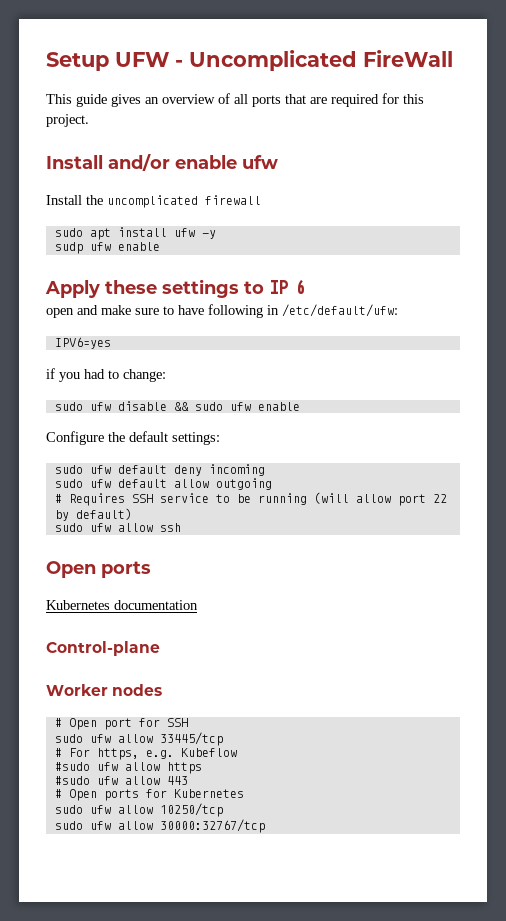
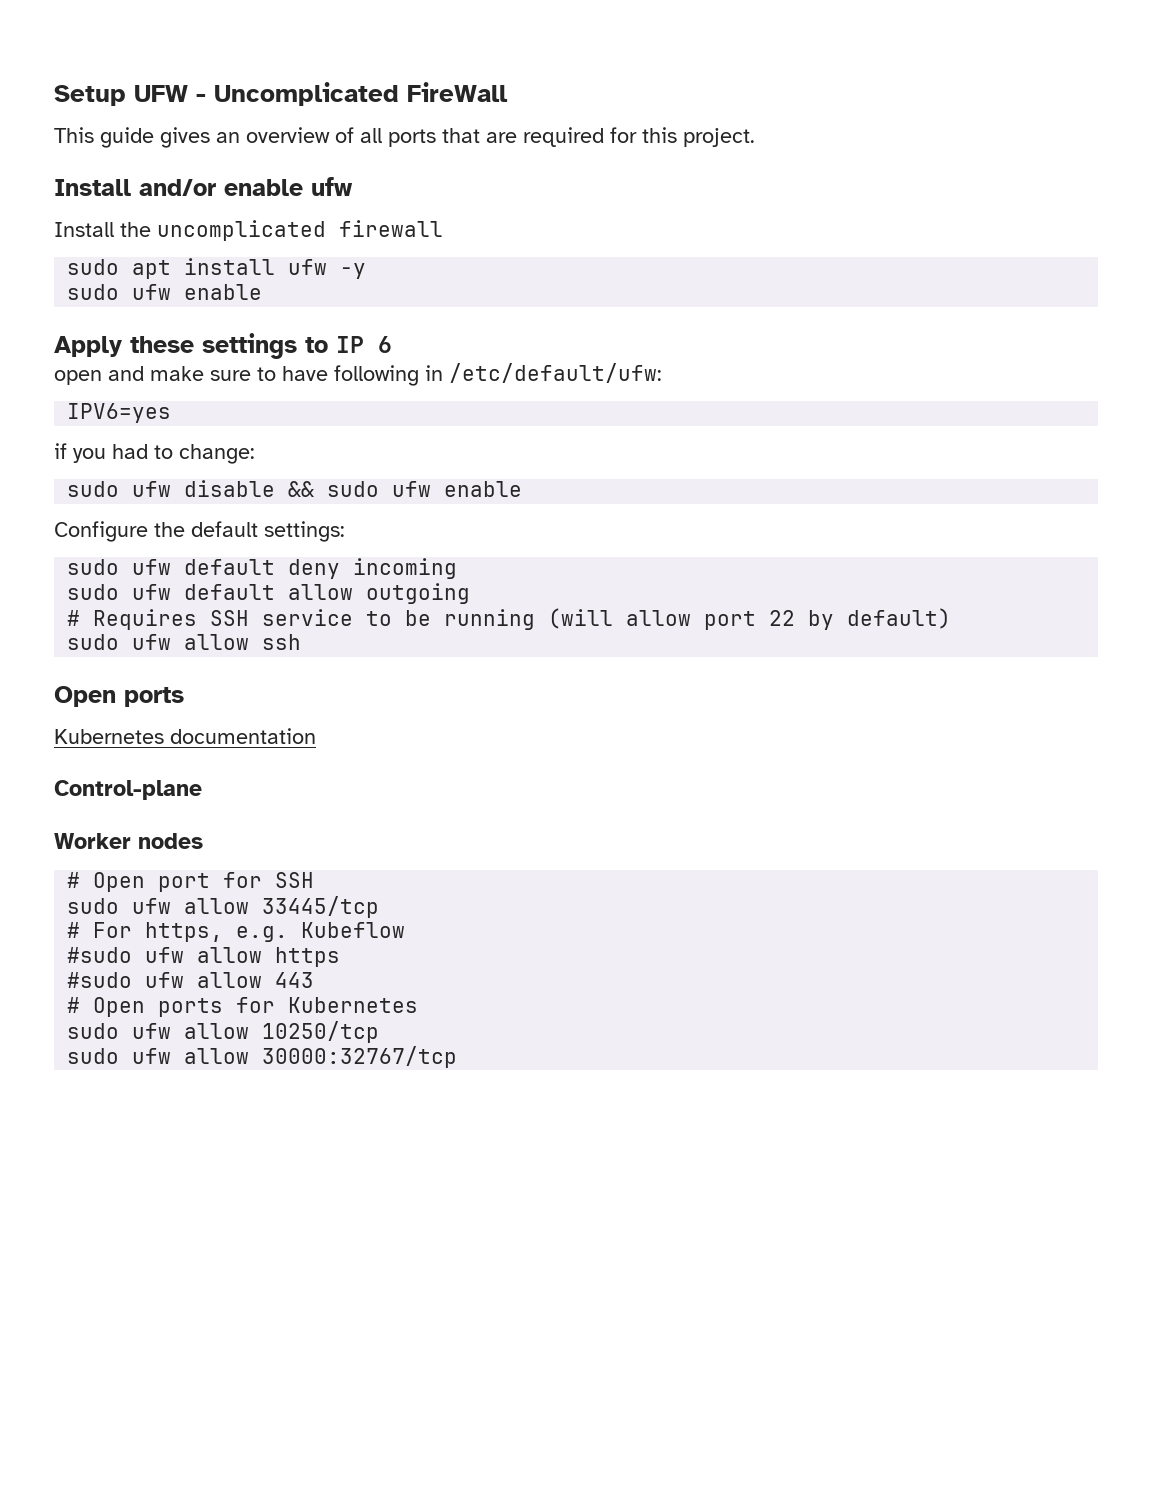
  sudo apt install ufw -y
- sudp ufw enable
+ sudo ufw enable

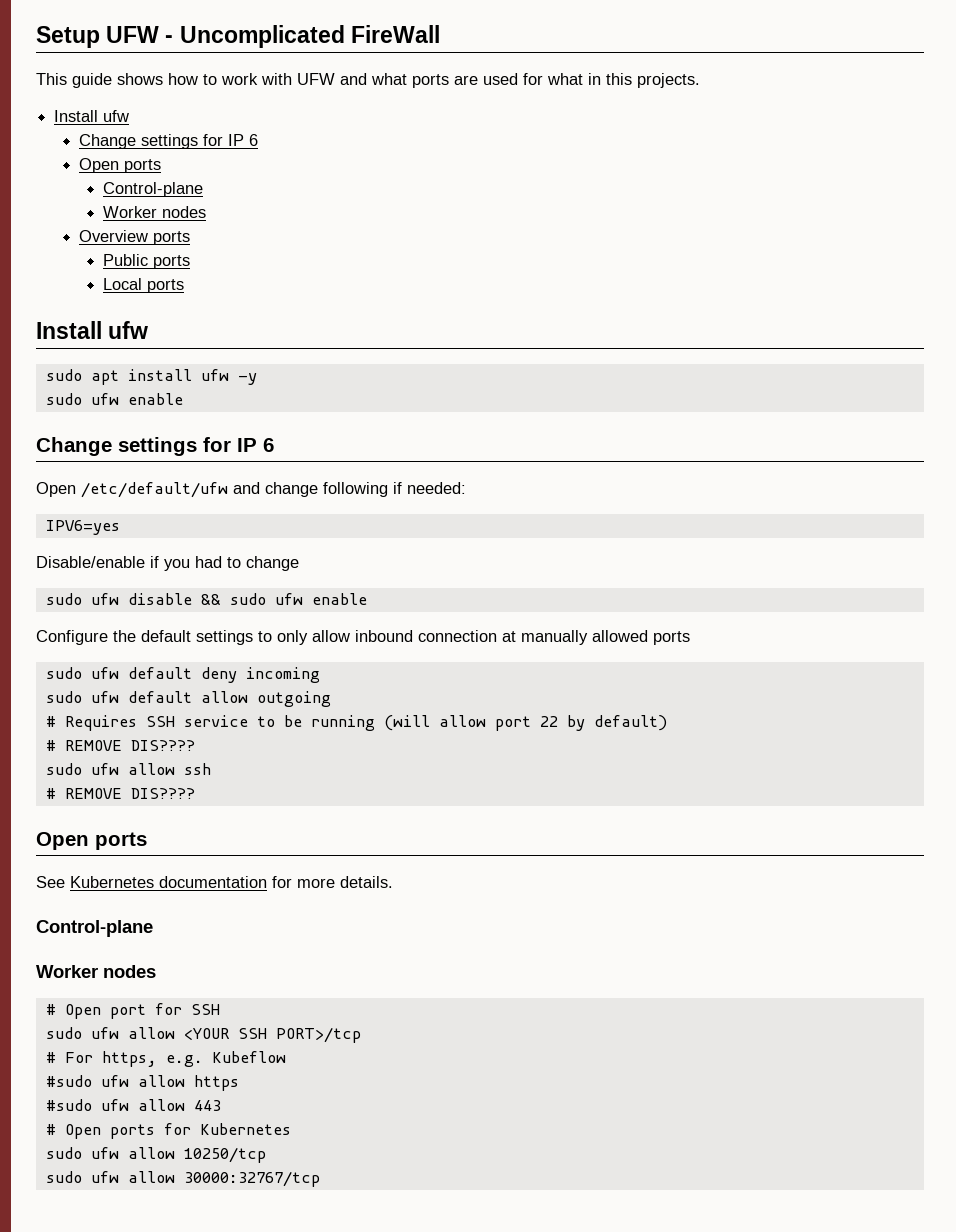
- This guide gives an overview of all ports that are required for this project.
- Install and/or enable ufw
- Install the uncomplicated firewall
+ This guide shows how to work with UFW and what ports are used for what in this projects.
+ Install ufw
+ Change settings for IP 6
+ Open ports
+ Control-plane
+ Worker nodes
+ Overview ports
+ Public ports
+ Local ports
+ Install ufw
  sudo apt install ufw -y
  sudo ufw enable
- Apply these settings to IP 6
- open and make sure to have following in /etc/default/ufw:
+ Change settings for IP 6
+ Open /etc/default/ufw and change following if needed:
- if you had to change:
+ Disable/enable if you had to change
- Configure the default settings:
+ Configure the default settings to only allow inbound connection at manually allowed ports
  # Requires SSH service to be running (will allow port 22 by default)
+ # REMOVE DIS????
  sudo ufw allow ssh
+ # REMOVE DIS????
  Open ports
- Kubernetes documentation
+ See Kubernetes documentation for more details.
- sudo ufw allow 33445/tcp
+ sudo ufw allow <YOUR SSH PORT>/tcp

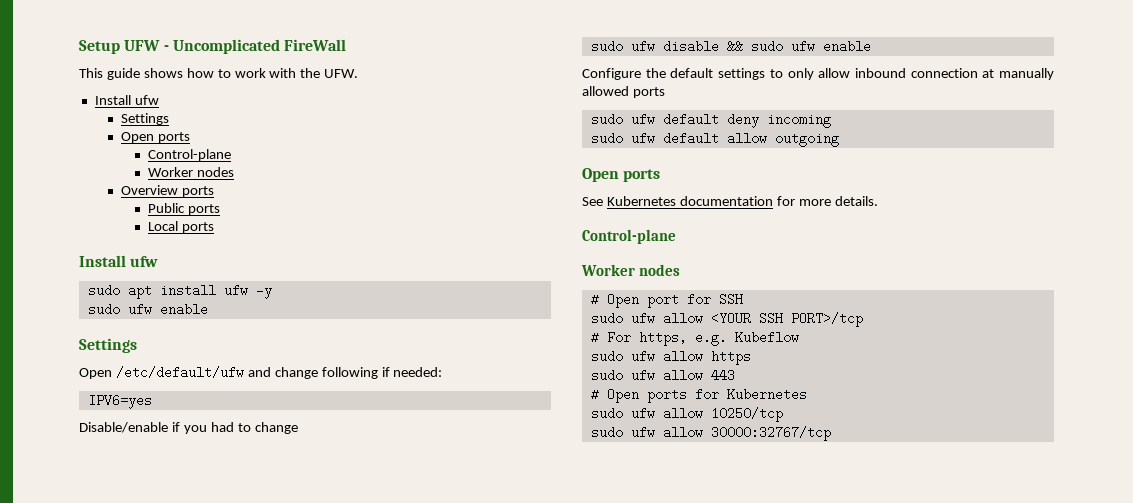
- This guide shows how to work with UFW and what ports are used for what in this projects.
+ This guide shows how to work with the UFW.
  Install ufw
- Change settings for IP 6
+ Settings
  sudo apt install ufw -y
  sudo ufw enable
- Change settings for IP 6
+ Settings
- # Requires SSH service to be running (will allow port 22 by default)
- # REMOVE DIS????
- sudo ufw allow ssh
- # REMOVE DIS????
- #sudo ufw allow https
+ sudo ufw allow https
- #sudo ufw allow 443
+ sudo ufw allow 443

